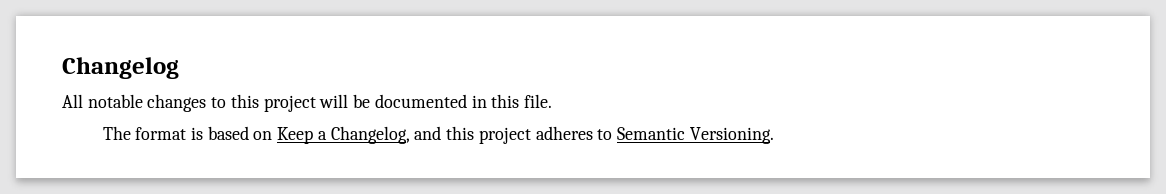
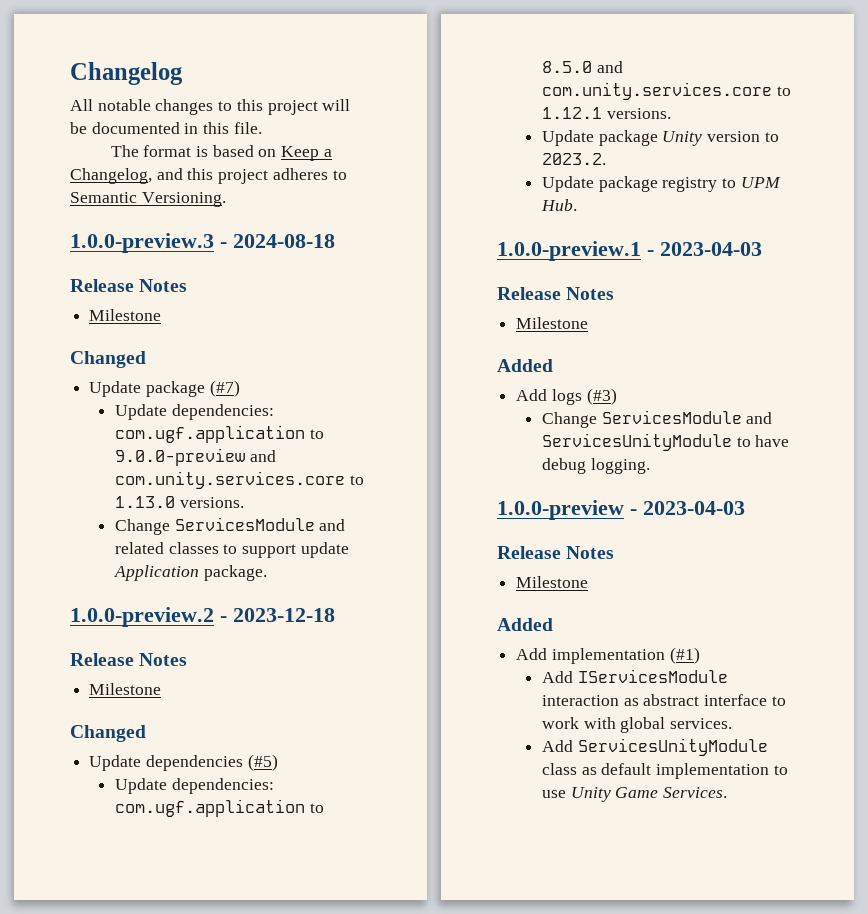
+ 1.0.0-preview.3 - 2024-08-18
+ Release Notes
+ Milestone
+ Changed
+ Update package (#7)
+ Update dependencies: com.ugf.application to 9.0.0-preview and com.unity.services.core to 1.13.0 versions.
+ Change ServicesModule and related classes to support update Application package.
+ 1.0.0-preview.2 - 2023-12-18
+ Release Notes
+ Milestone
+ Changed
+ Update dependencies (#5)
+ Update dependencies: com.ugf.application to 8.5.0 and com.unity.services.core to 1.12.1 versions.
+ Update package Unity version to 2023.2.
+ Update package registry to UPM Hub.
+ 1.0.0-preview.1 - 2023-04-03
+ Release Notes
+ Milestone
+ Added
+ Add logs (#3)
+ Change ServicesModule and ServicesUnityModule to have debug logging.
+ 1.0.0-preview - 2023-04-03
+ Release Notes
+ Milestone
+ Added
+ Add implementation (#1)
+ Add IServicesModule interaction as abstract interface to work with global services.
+ Add ServicesUnityModule class as default implementation to use Unity Game Services.

